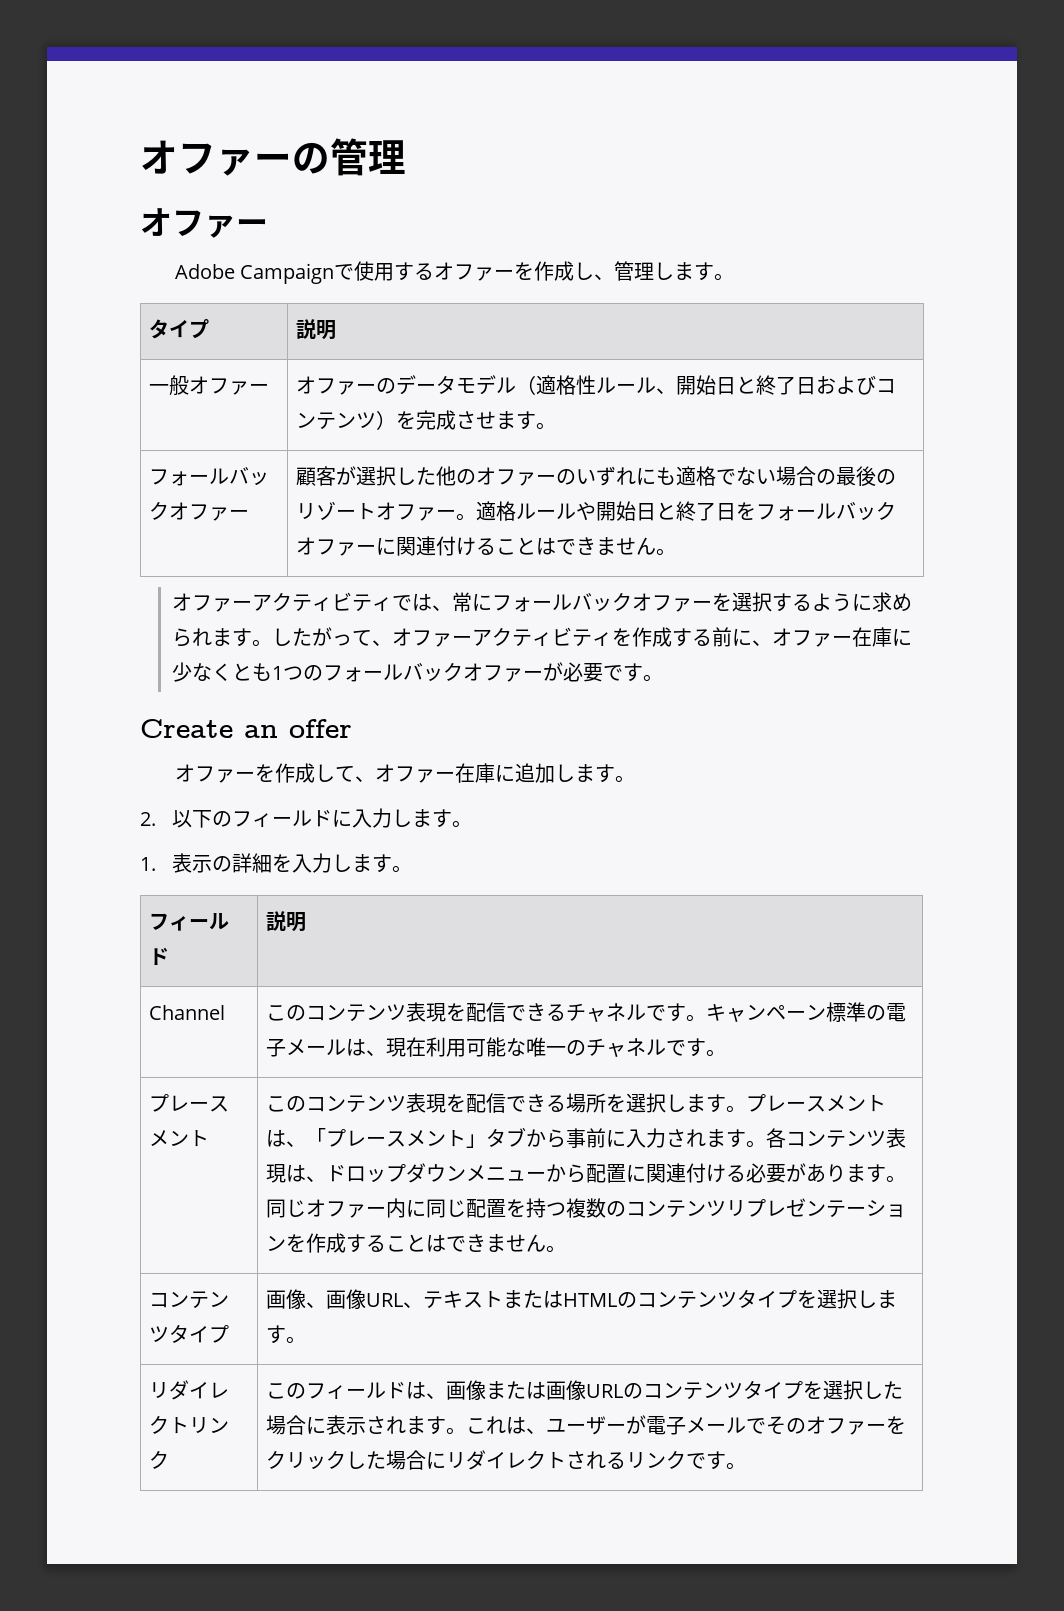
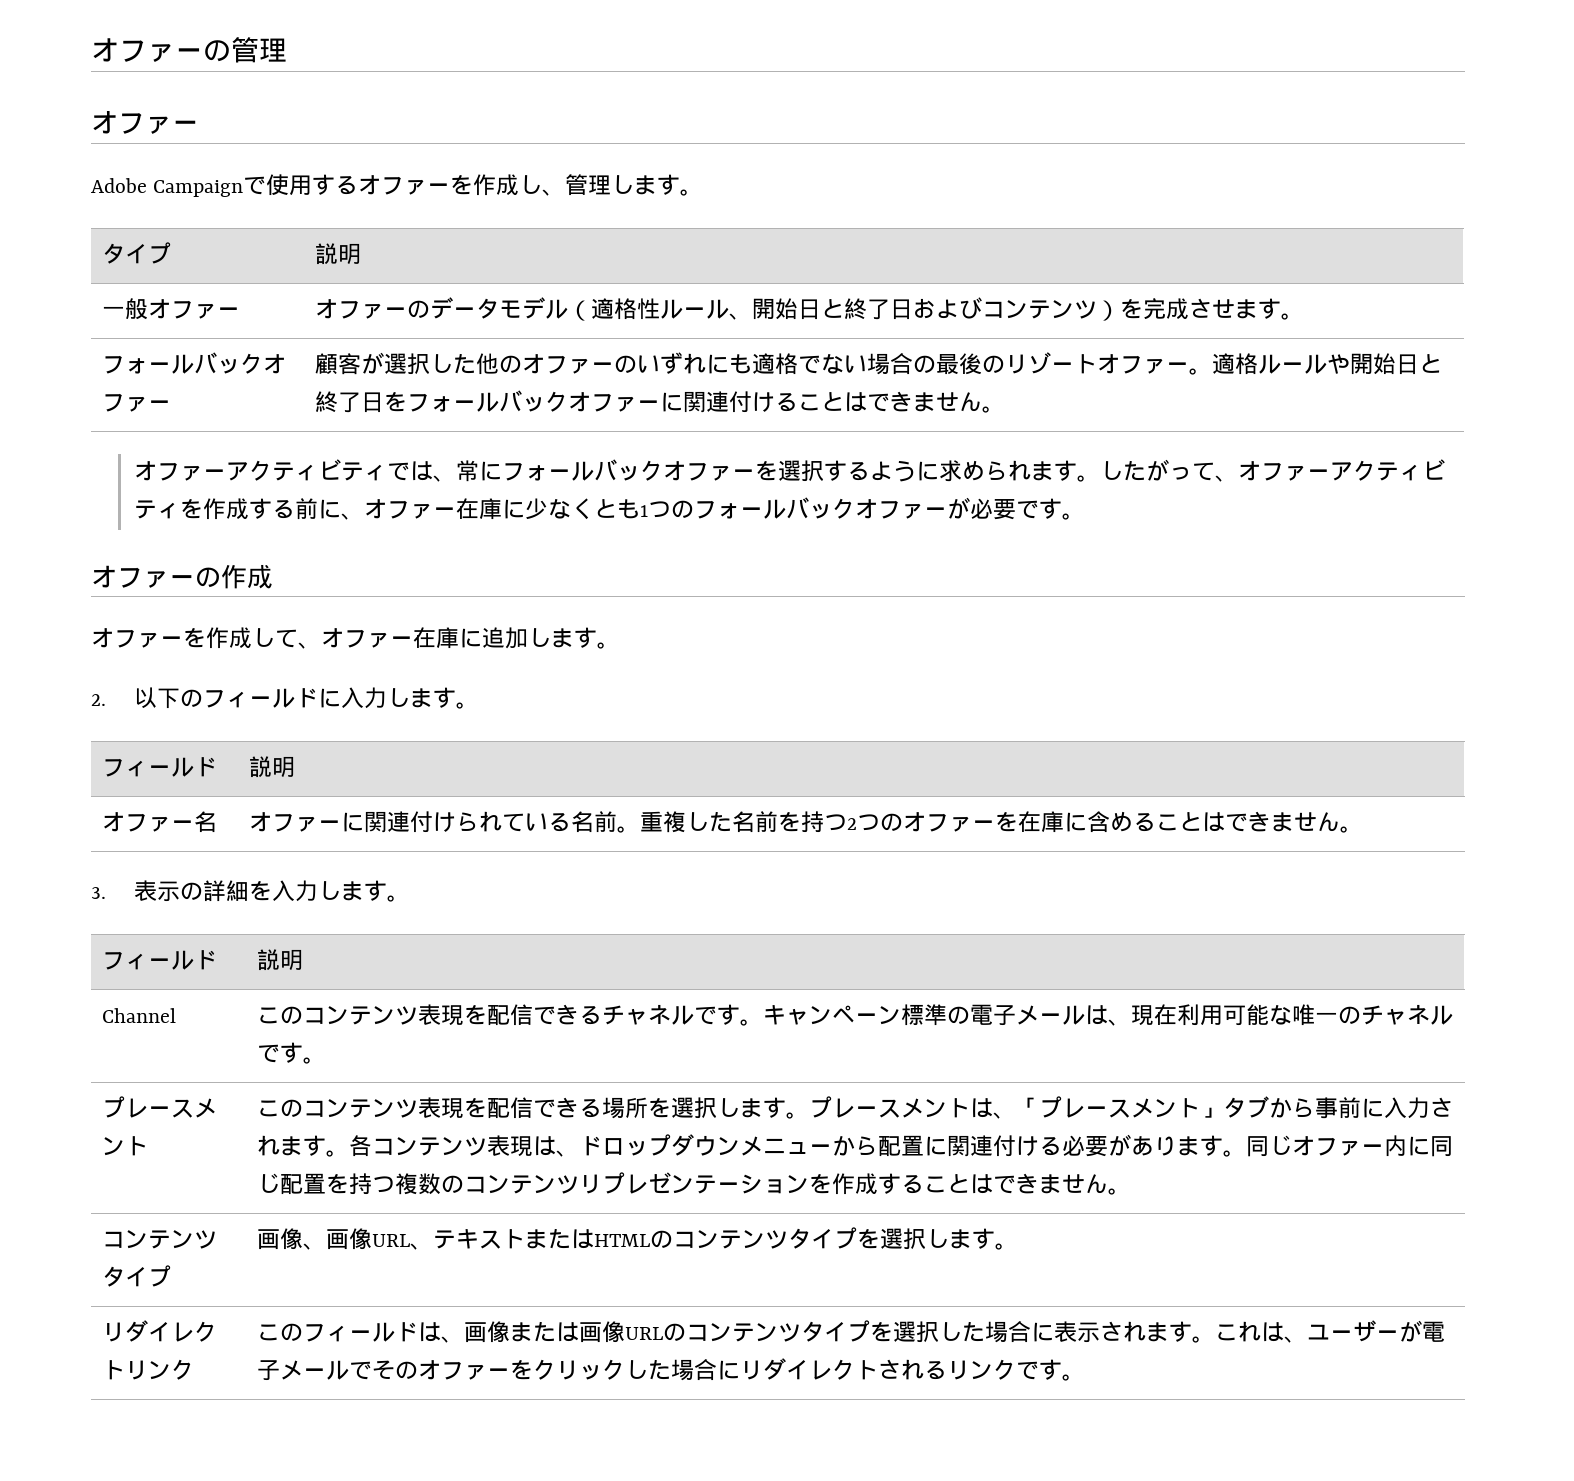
- Create an offer
+ オファーの作成
  2.以下のフィールドに入力します。
- 1.表示の詳細を入力します。
+ フィールド | 説明
+ オファー名 | オファーに関連付けられている名前。重複した名前を持つ2つのオファーを在庫に含めることはできません。
+ 3.表示の詳細を入力します。

